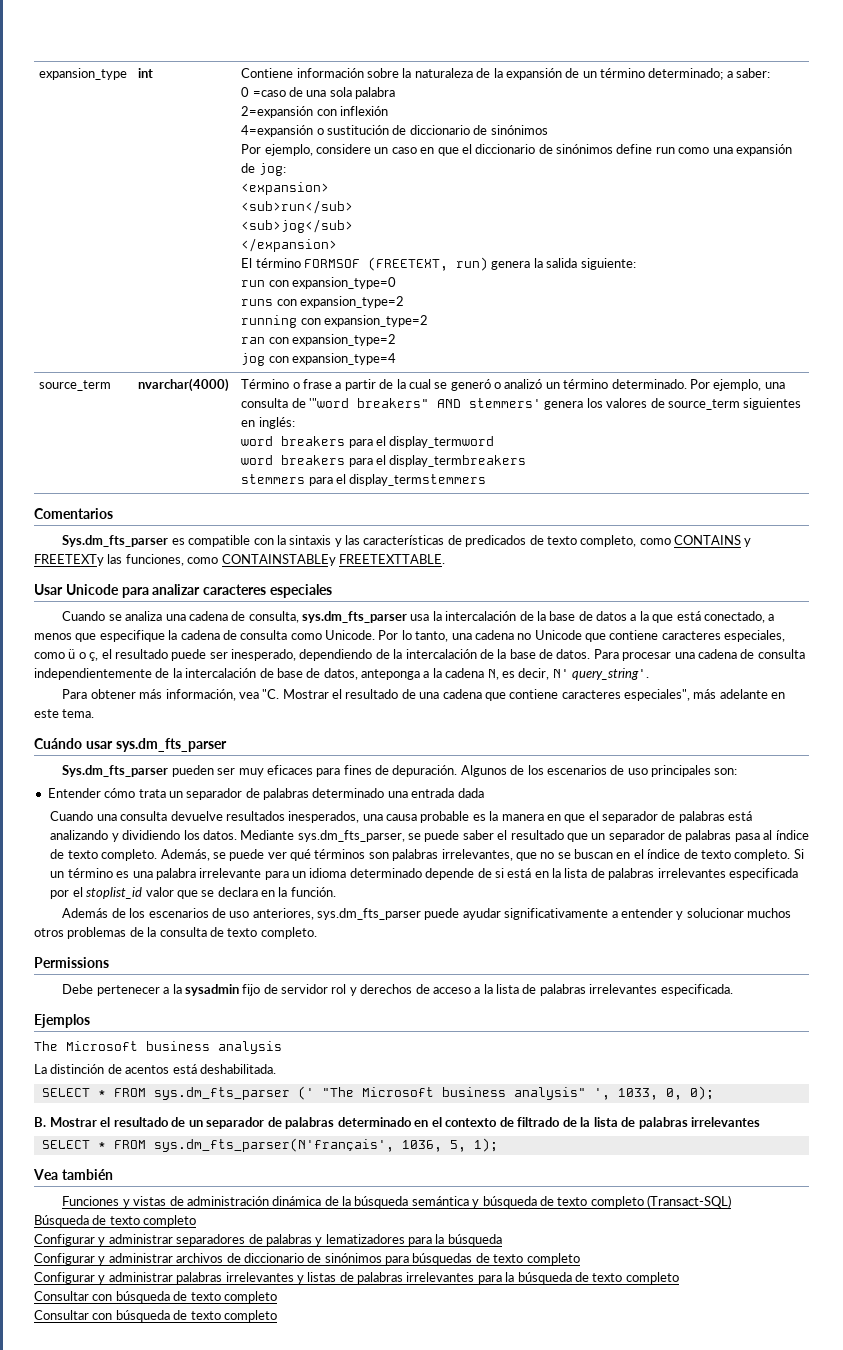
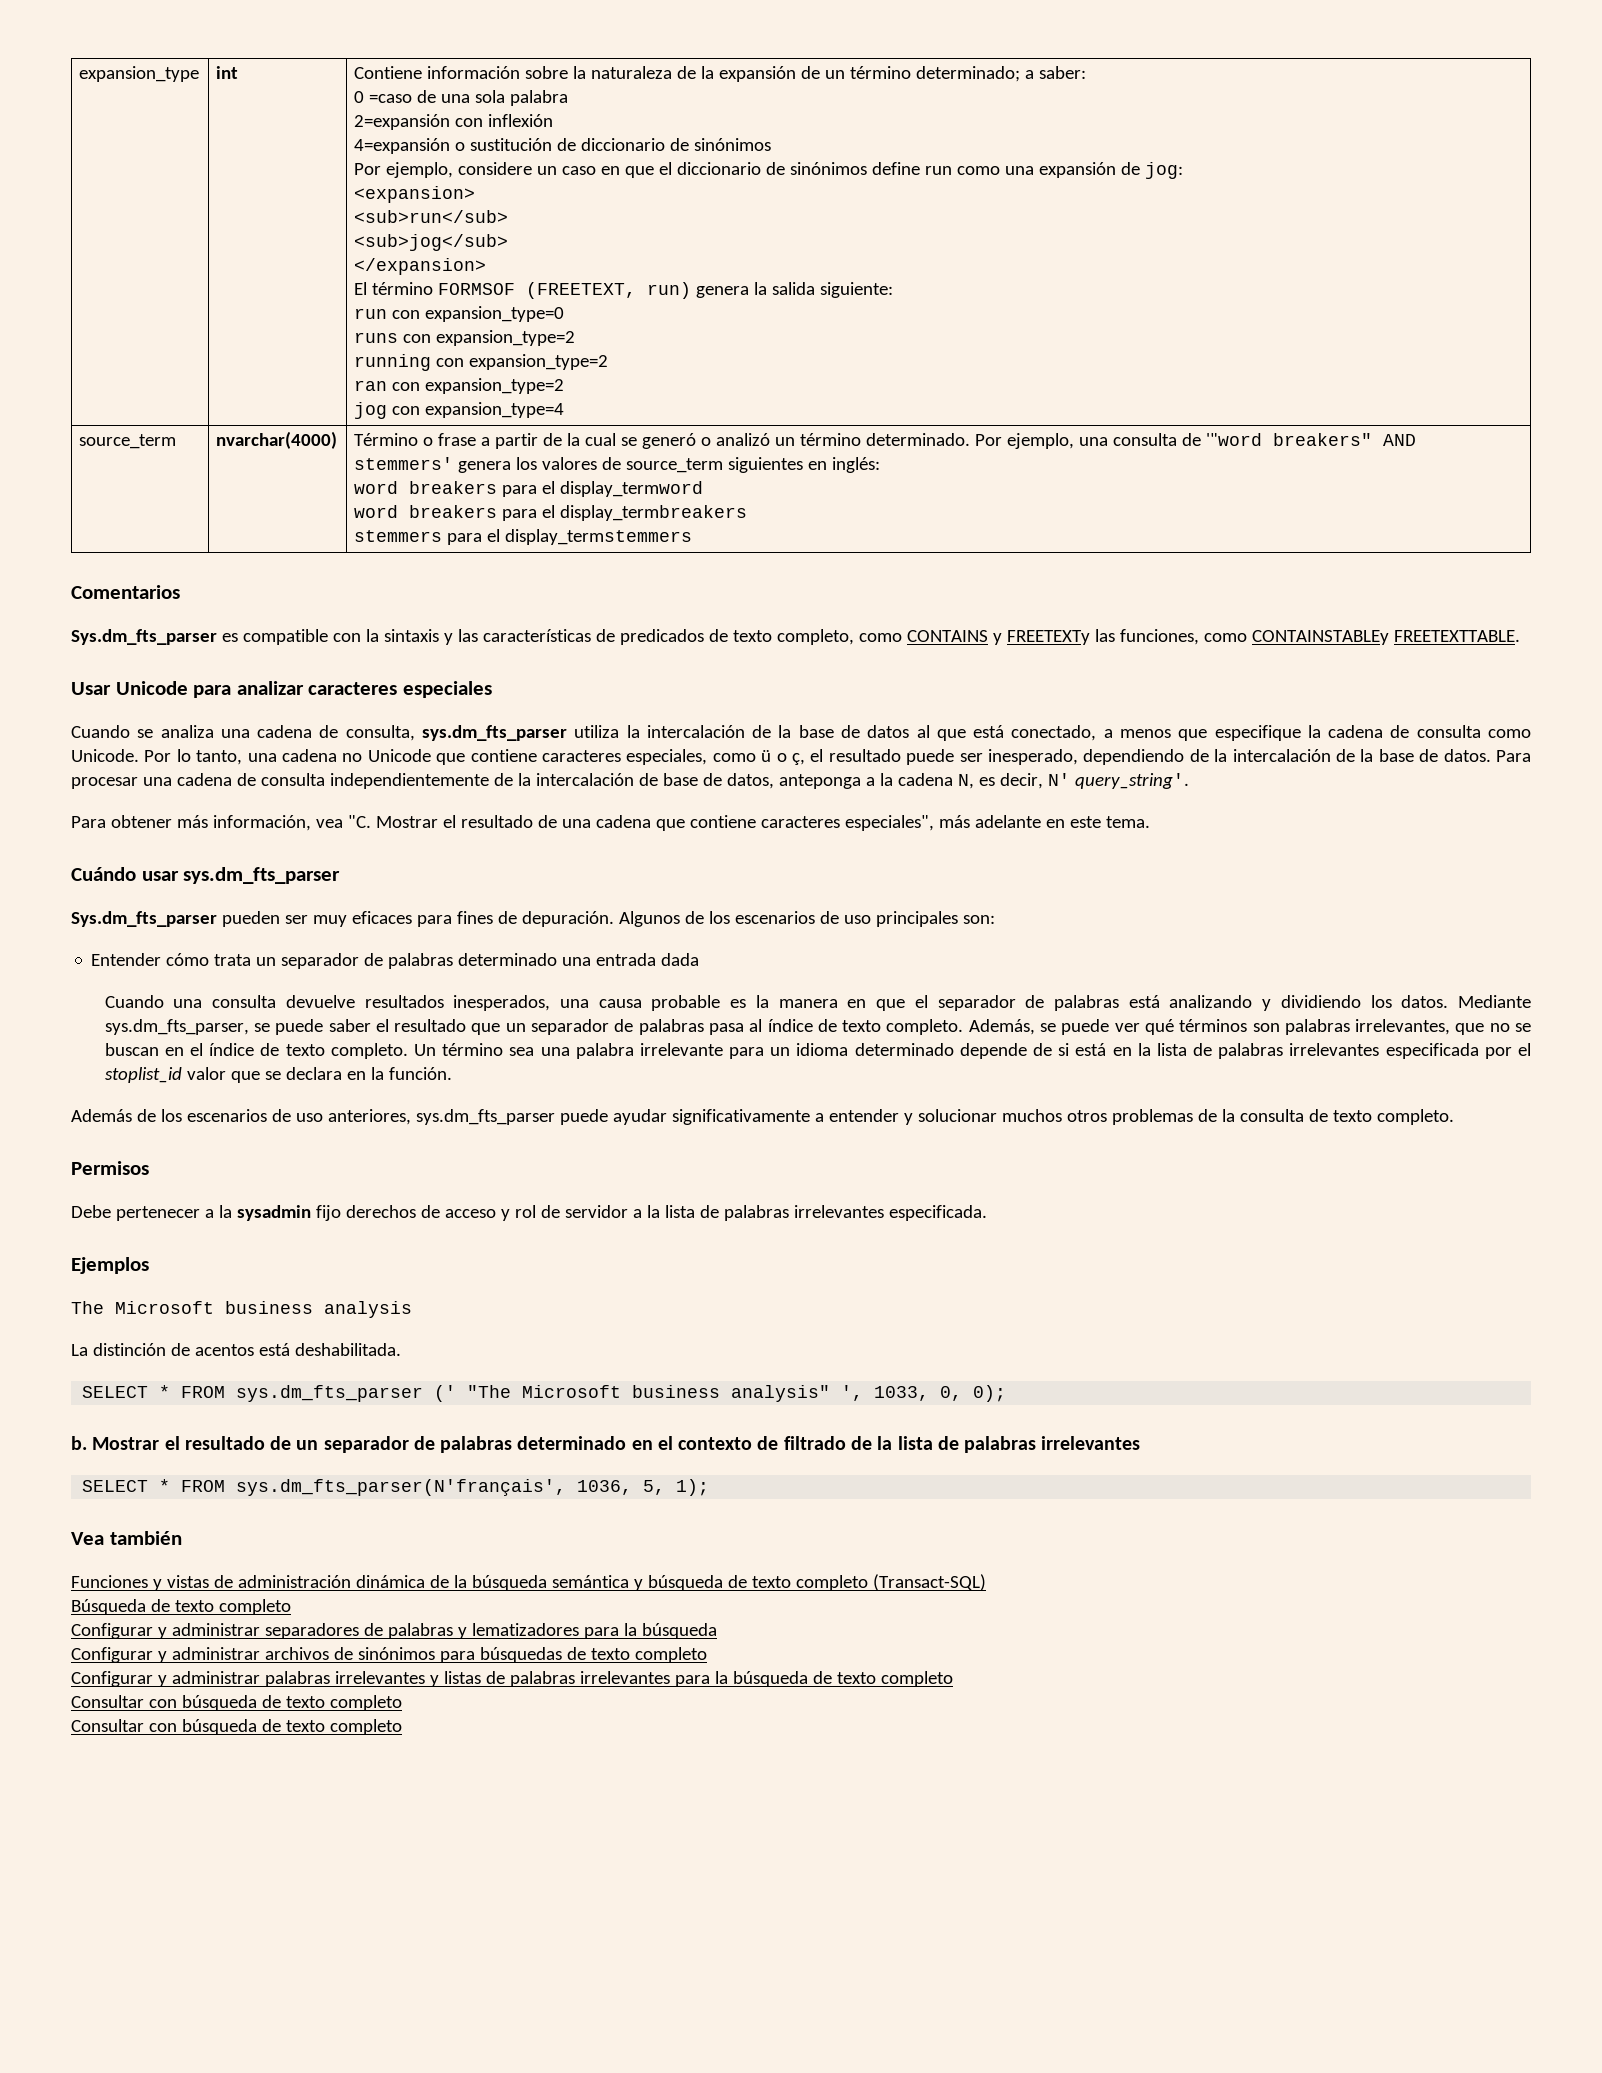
- Cuando se analiza una cadena de consulta, sys.dm_fts_parser usa la intercalación de la base de datos a la que está conectado, a menos que especifique la cadena de consulta como Unicode.
+ Cuando se analiza una cadena de consulta, sys.dm_fts_parser utiliza la intercalación de la base de datos al que está conectado, a menos que especifique la cadena de consulta como Unicode.
- Si un término es una palabra irrelevante para un idioma determinado depende de si está en la lista de palabras irrelevantes especificada por el stoplist_id valor que se declara en la función.
+ Un término sea una palabra irrelevante para un idioma determinado depende de si está en la lista de palabras irrelevantes especificada por el stoplist_id valor que se declara en la función.
- Permissions
+ Permisos
- Debe pertenecer a la sysadmin fijo de servidor rol y derechos de acceso a la lista de palabras irrelevantes especificada.
+ Debe pertenecer a la sysadmin fijo derechos de acceso y rol de servidor a la lista de palabras irrelevantes especificada.
- B. Mostrar el resultado de un separador de palabras determinado en el contexto de filtrado de la lista de palabras irrelevantes
+ b. Mostrar el resultado de un separador de palabras determinado en el contexto de filtrado de la lista de palabras irrelevantes
- Configurar y administrar archivos de diccionario de sinónimos para búsquedas de texto completo
+ Configurar y administrar archivos de sinónimos para búsquedas de texto completo

